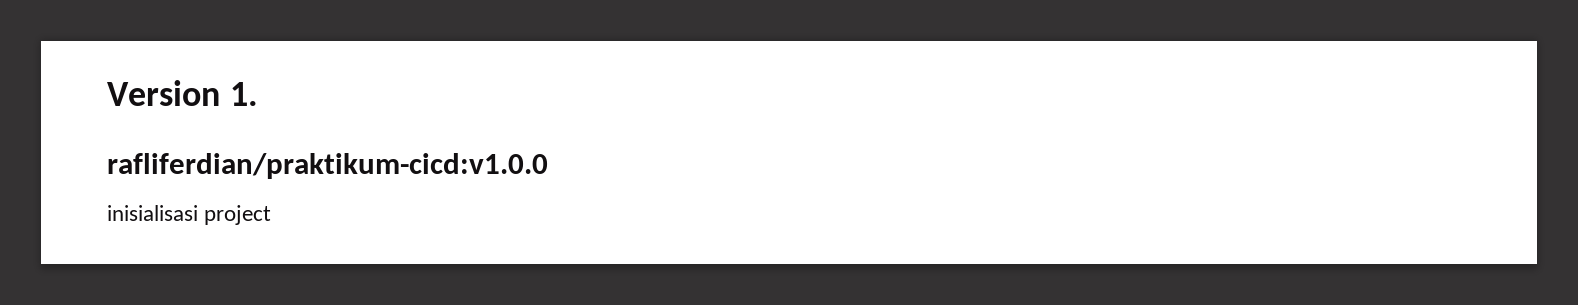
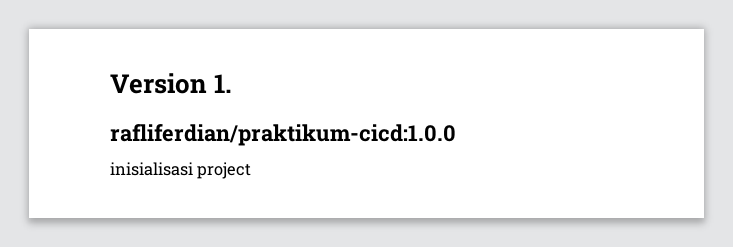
- rafliferdian/praktikum-cicd:v1.0.0
+ rafliferdian/praktikum-cicd:1.0.0

